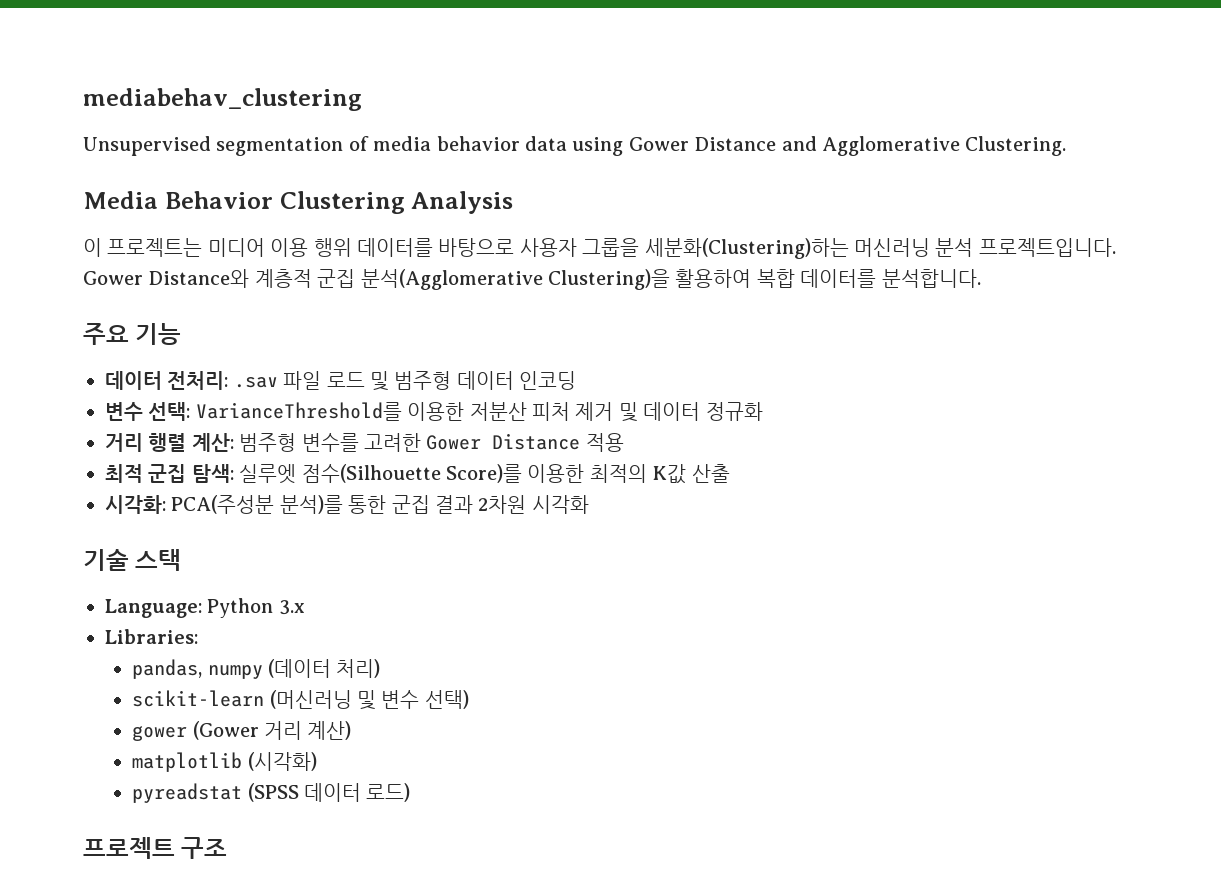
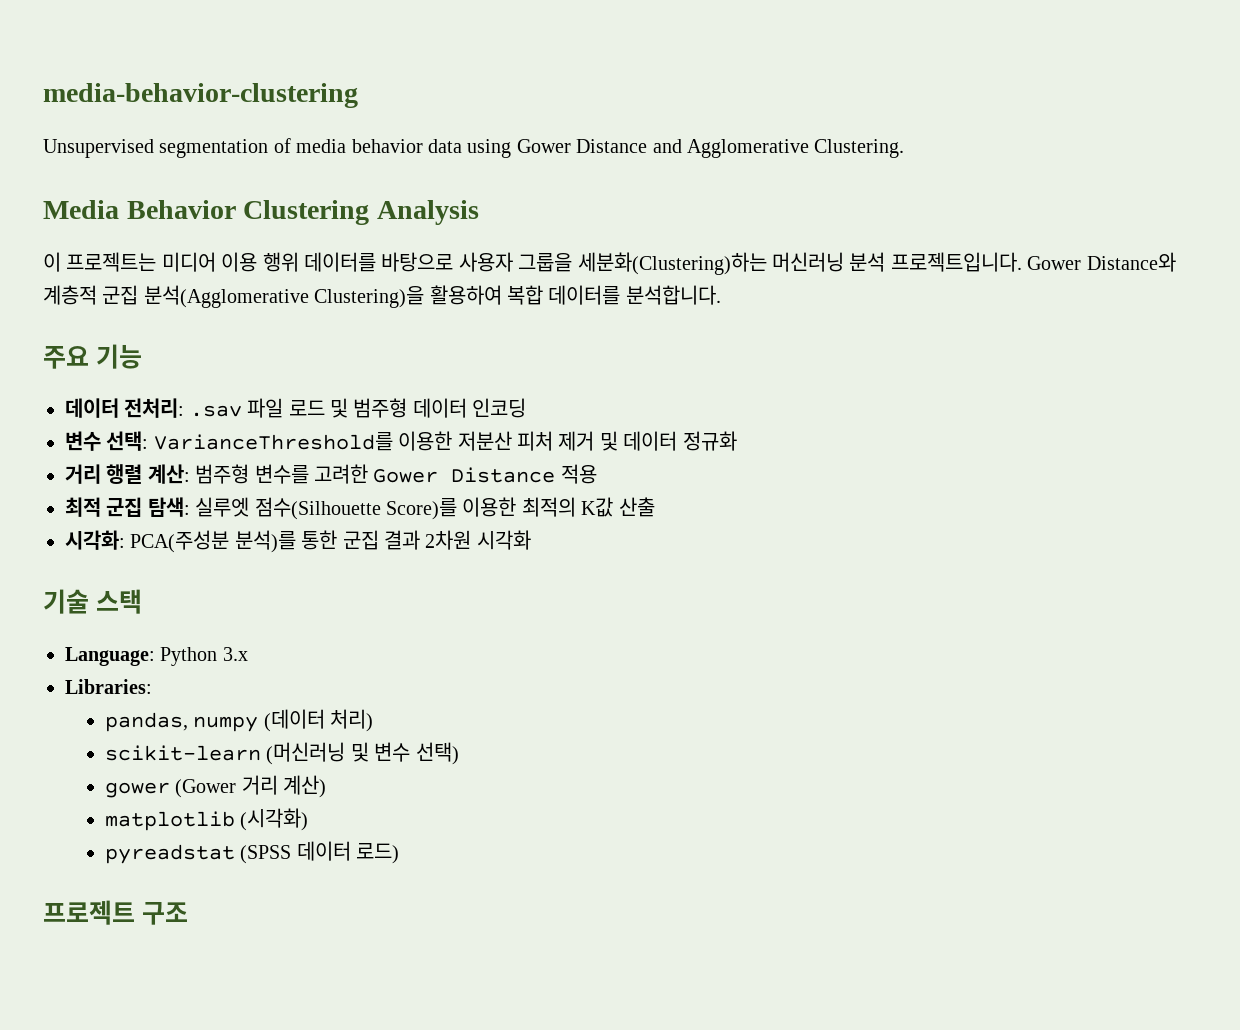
- mediabehav_clustering
+ media-behavior-clustering

